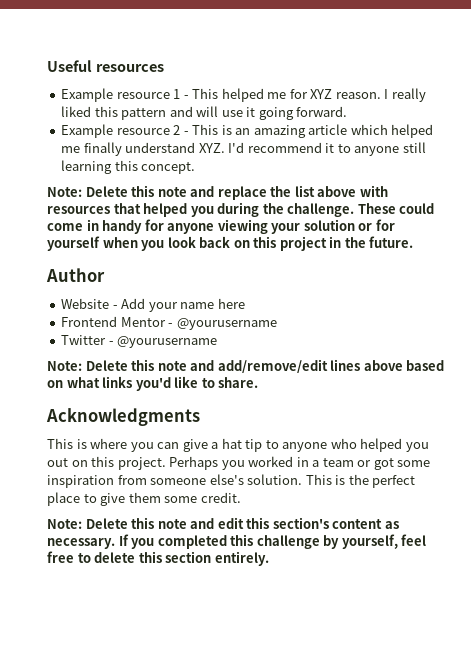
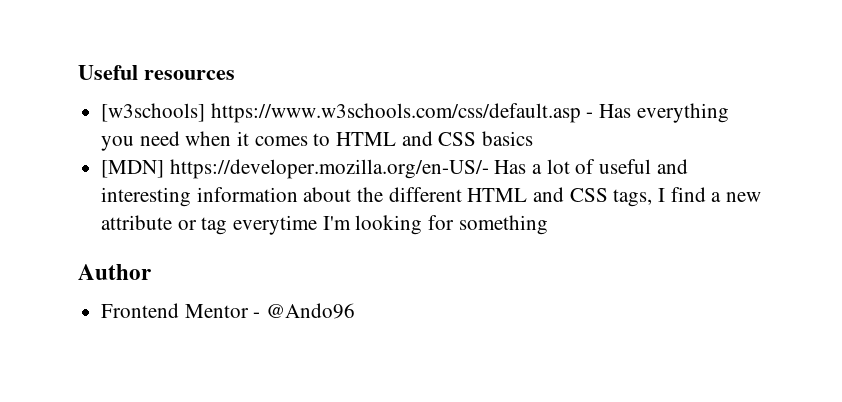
- Example resource 1 - This helped me for XYZ reason. I really liked this pattern and will use it going forward.
- Example resource 2 - This is an amazing article which helped me finally understand XYZ. I'd recommend it to anyone still learning this concept.
- Note: Delete this note and replace the list above with resources that helped you during the challenge. These could come in handy for anyone viewing your solution or for yourself when you look back on this project in the future.
+ [w3schools] https://www.w3schools.com/css/default.asp - Has everything you need when it comes to HTML and CSS basics
+ [MDN] https://developer.mozilla.org/en-US/- Has a lot of useful and interesting information about the different HTML and CSS tags, I find a new attribute or tag everytime I'm looking for something
  Author
- Website - Add your name here
- Frontend Mentor - @yourusername
- Twitter - @yourusername
- Note: Delete this note and add/remove/edit lines above based on what links you'd like to share.
- Acknowledgments
- This is where you can give a hat tip to anyone who helped you out on this project. Perhaps you worked in a team or got some inspiration from someone else's solution. This is the perfect place to give them some credit.
- Note: Delete this note and edit this section's content as necessary. If you completed this challenge by yourself, feel free to delete this section entirely.
+ Frontend Mentor - @Ando96

